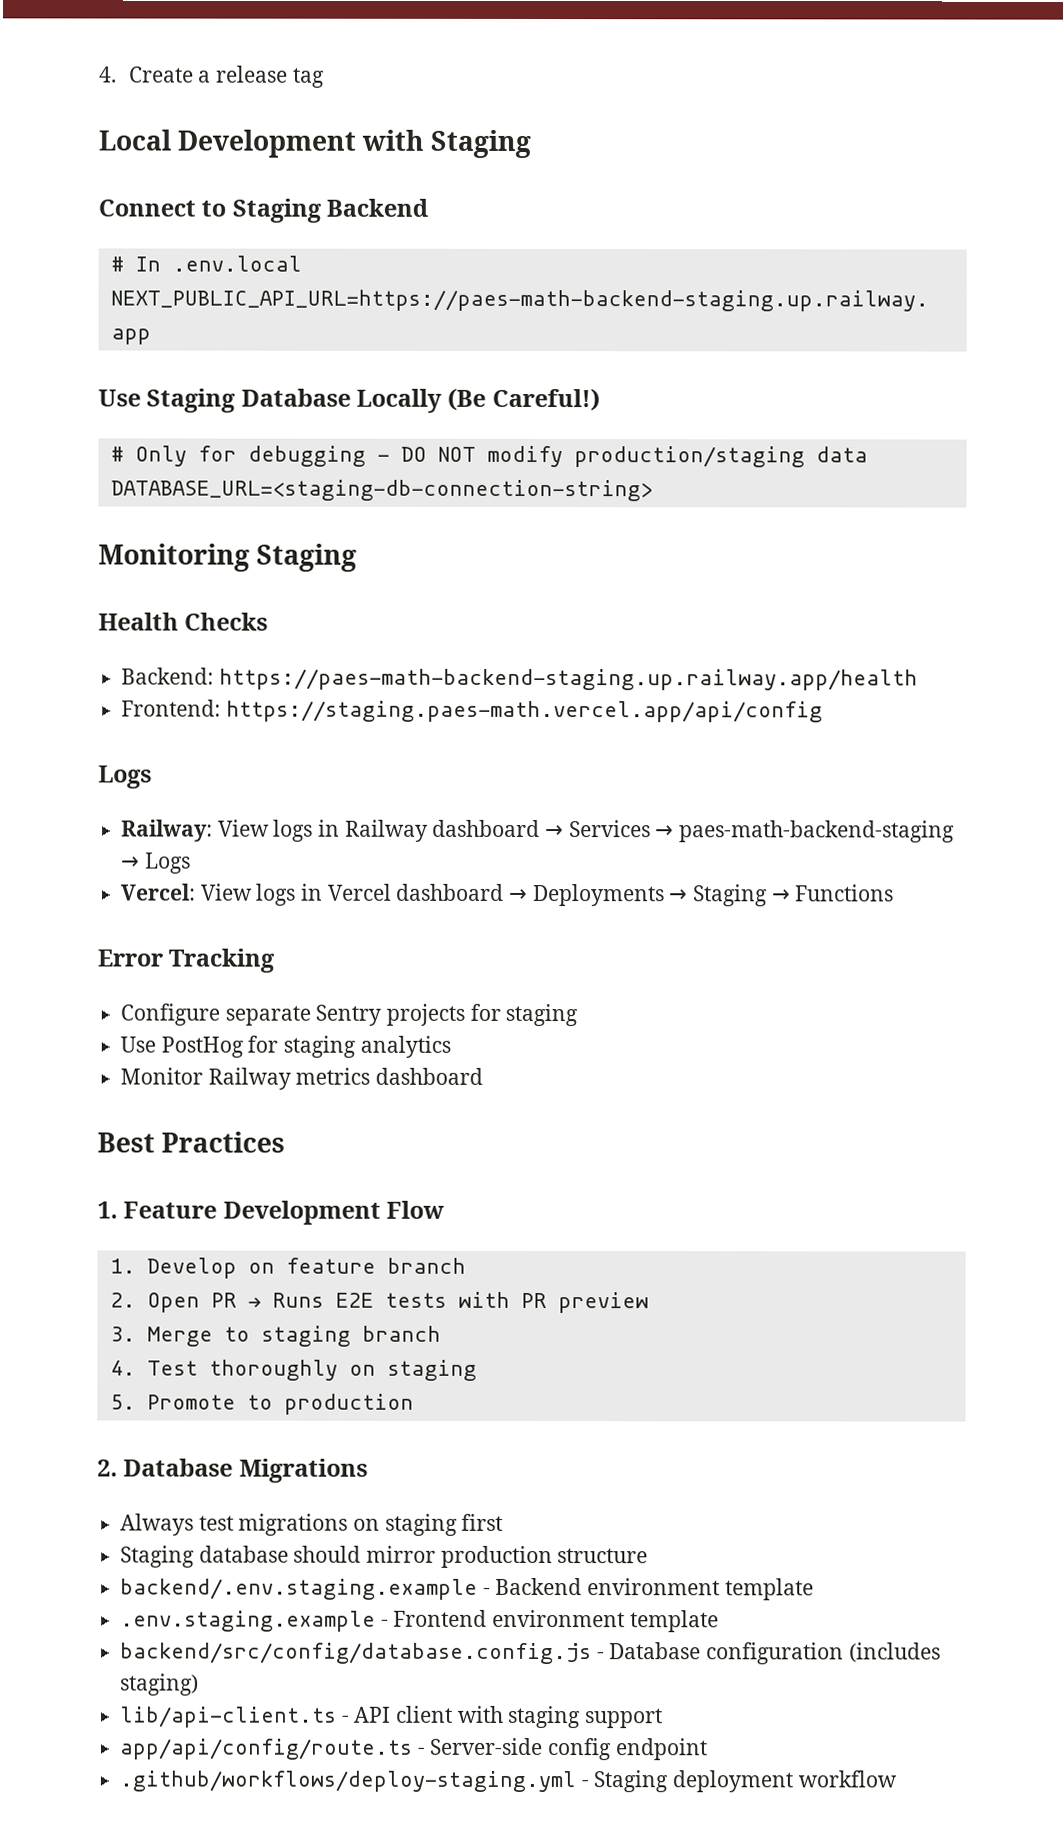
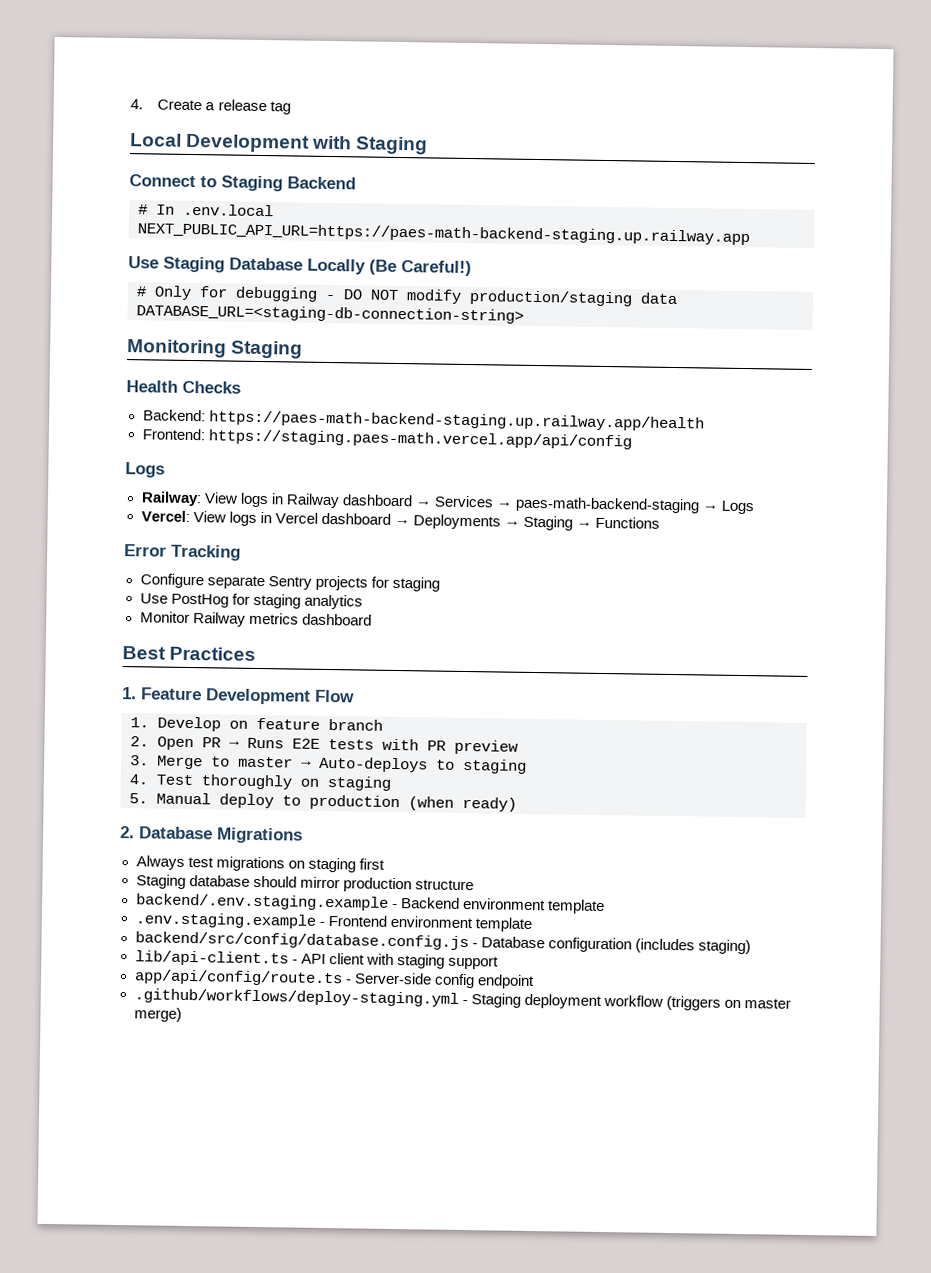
- 3. Merge to staging branch
+ 3. Merge to master → Auto-deploys to staging
- 5. Promote to production
+ 5. Manual deploy to production (when ready)
- .github/workflows/deploy-staging.yml - Staging deployment workflow
+ .github/workflows/deploy-staging.yml - Staging deployment workflow (triggers on master merge)

